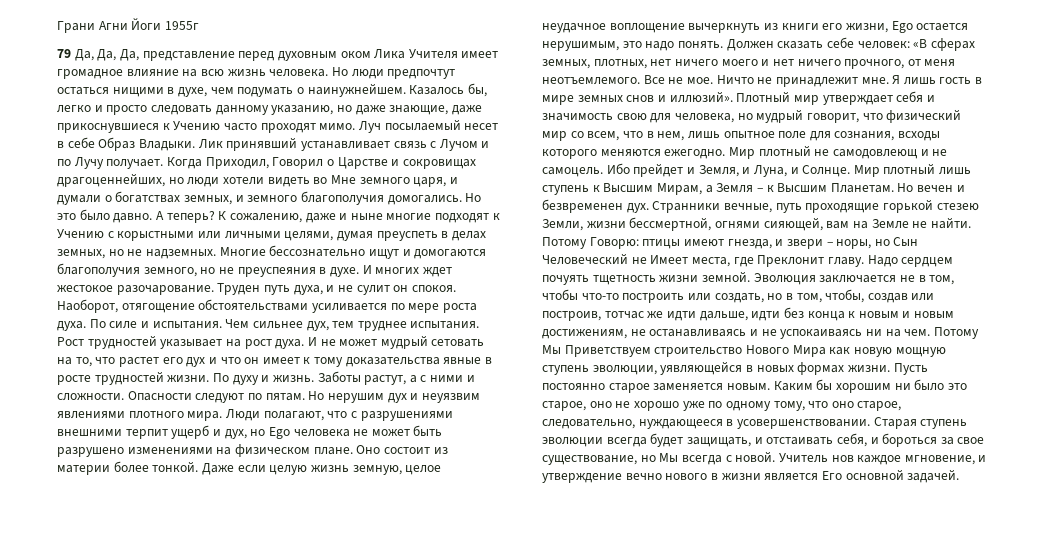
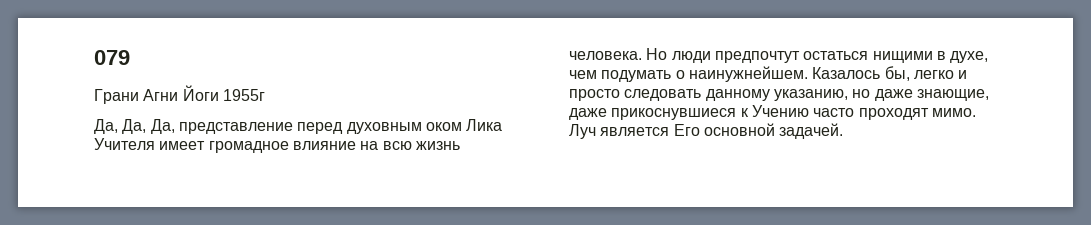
+ 079
- 79 Да, Да, Да, представление перед духовным оком Лика Учителя имеет громадное влияние на всю жизнь человека.
+ Да, Да, Да, представление перед духовным оком Лика Учителя имеет громадное влияние на всю жизнь человека.
- Луч посылаемый несет в себе Образ Владыки. Лик принявший устанавливает связь с Лучом и по Лучу получает. Когда Приходил, Говорил о Царстве и сокровищах драгоценнейших, но люди хотели видеть во Мне земного царя, и думали о богатствах земных, и земного благополучия домогались. Но это было давно. А теперь? К сожалению, даже и ныне многие подходят к Учению с корыстными или личными целями, думая преуспеть в делах земных, но не надземных. Многие бессознательно ищут и домогаются благополучия земного, но не преуспеяния в духе. И многих ждет жестокое разочарование. Труден путь духа, и не сулит он спокоя. Наоборот, отягощение обстоятельствами усиливается по мере роста духа. По силе и испытания. Чем сильнее дух, тем труднее испытания. Рост трудностей указывает на рост духа. И не может мудрый сетовать на то, что растет его дух и что он имеет к тому доказательства явные в росте трудностей жизни. По духу и жизнь. Заботы растут, а с ними и сложности. Опасности следуют по пятам. Но нерушим дух и неуязвим явлениями плотного мира. Люди полагают, что с разрушениями внешними терпит ущерб и дух, но Ego человека не может быть разрушено изменениями на физическом плане. Оно состоит из материи более тонкой. Даже если целую жизнь земную, целое неудачное воплощение вычеркнуть из книги его жизни, Ego остается нерушимым, это надо понять. Должен сказать себе человек: «В сферах земных, плотных, нет ничего моего и нет ничего прочного, от меня неотъемлемого. Все не мое. Ничто не принадлежит мне. Я лишь гость в мире земных снов и иллюзий». Плотный мир утверждает себя и значимость свою для человека, но мудрый говорит, что физический мир со всем, что в нем, лишь опытное поле для сознания, всходы которого меняются ежегодно. Мир плотный не самодовлеющ и не самоцель. Ибо прейдет и Земля, и Луна, и Солнце. Мир плотный лишь ступень к Высшим Мирам, а Земля – к Высшим Планетам. Но вечен и безвременен дух. Странники вечные, путь проходящие горькой стезею Земли, жизни бессмертной, огнями сияющей, вам на Земле не найти. Потому Говорю: птицы имеют гнезда, и звери – норы, но Сын Человеческий не Имеет места, где Преклонит главу. Надо сердцем почуять тщетность жизни земной. Эволюция заключается не в том, чтобы что-то построить или создать, но в том, чтобы, создав или построив, тотчас же идти дальше, идти без конца к новым и новым достижениям, не останавливаясь и не успокаиваясь ни на чем. Потому Мы Приветствуем строительство Нового Мира как новую мощную ступень эволюции, уявляющейся в новых формах жизни. Пусть постоянно старое заменяется новым. Каким бы хорошим ни было это старое, оно не хорошо уже по одному тому, что оно старое, следовательно, нуждающееся в усовершенствовании. Старая ступень эволюции всегда будет защищать, и отстаивать себя, и бороться за свое существование, но Мы всегда с новой. Учитель нов каждое мгновение, и утверждение вечно нового в жизни является Его основной задачей.
+ Луч является Его основной задачей.

